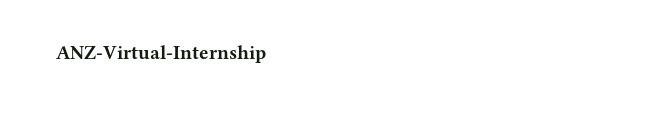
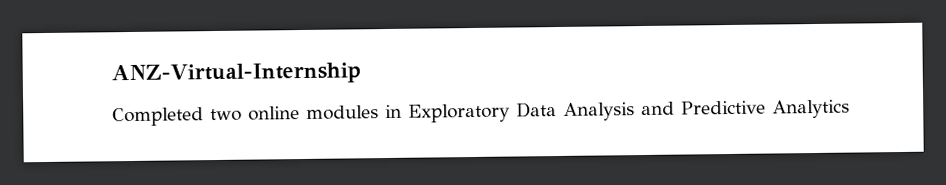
+ Completed two online modules in Exploratory Data Analysis and Predictive Analytics

